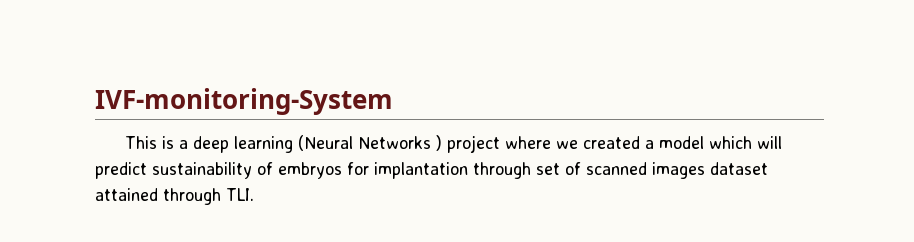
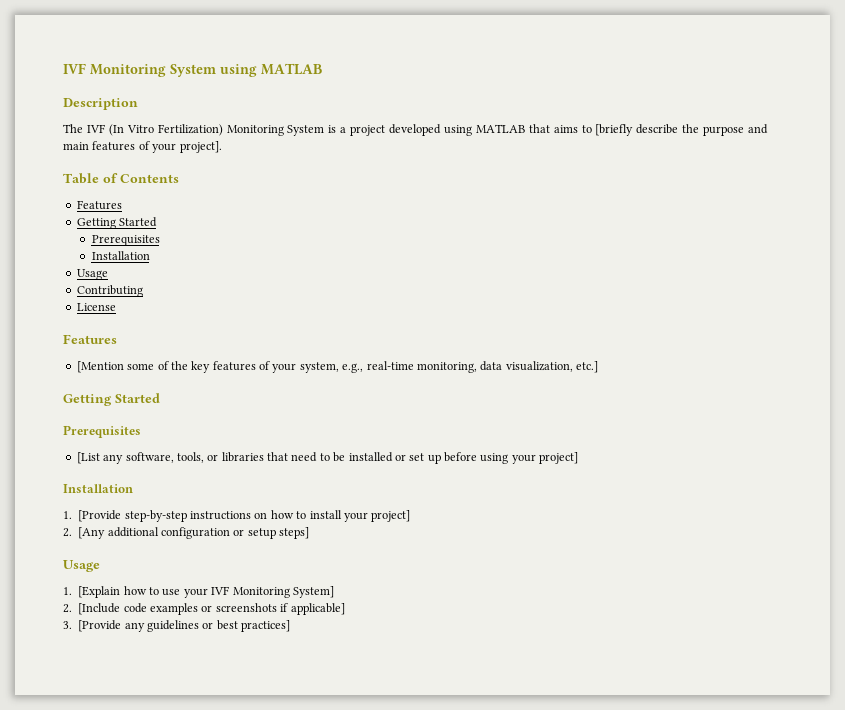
- IVF-monitoring-System
- This is a deep learning (Neural Networks ) project where we created a model which will predict sustainability of embryos for implantation through set of scanned images dataset attained through TLI.
+ IVF Monitoring System using MATLAB
+ Description
+ The IVF (In Vitro Fertilization) Monitoring System is a project developed using MATLAB that aims to [briefly describe the purpose and main features of your project].
+ Table of Contents
+ Features
+ Getting Started
+ Prerequisites
+ Installation
+ Usage
+ Contributing
+ License
+ Features
+ [Mention some of the key features of your system, e.g., real-time monitoring, data visualization, etc.]
+ Getting Started
+ Prerequisites
+ [List any software, tools, or libraries that need to be installed or set up before using your project]
+ Installation
+ 1. [Provide step-by-step instructions on how to install your project]
+ 2. [Any additional configuration or setup steps]
+ Usage
+ 1. [Explain how to use your IVF Monitoring System]
+ 2. [Include code examples or screenshots if applicable]
+ 3. [Provide any guidelines or best practices]

